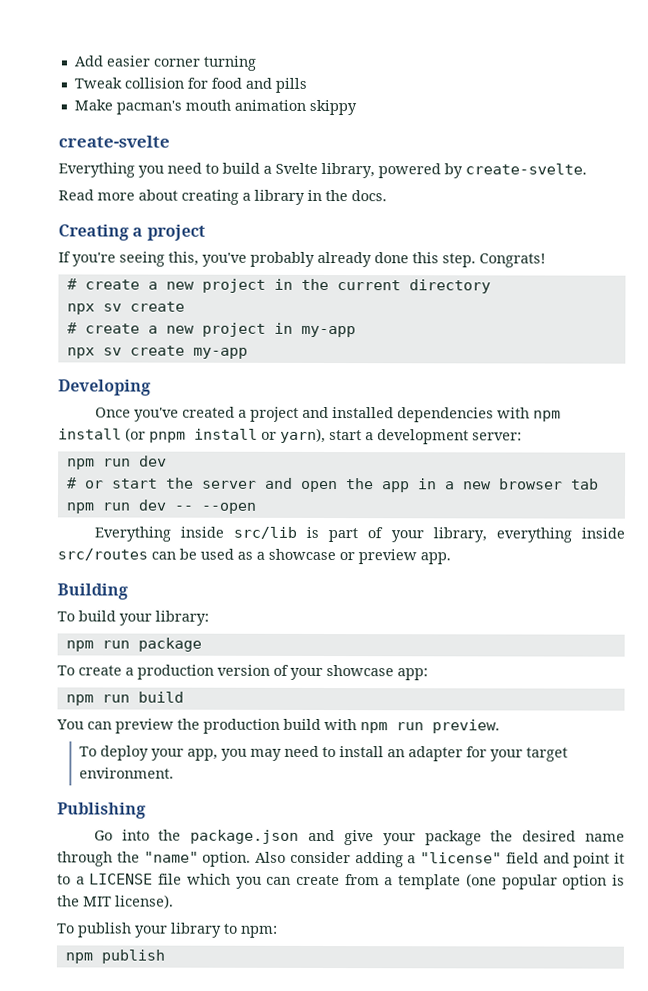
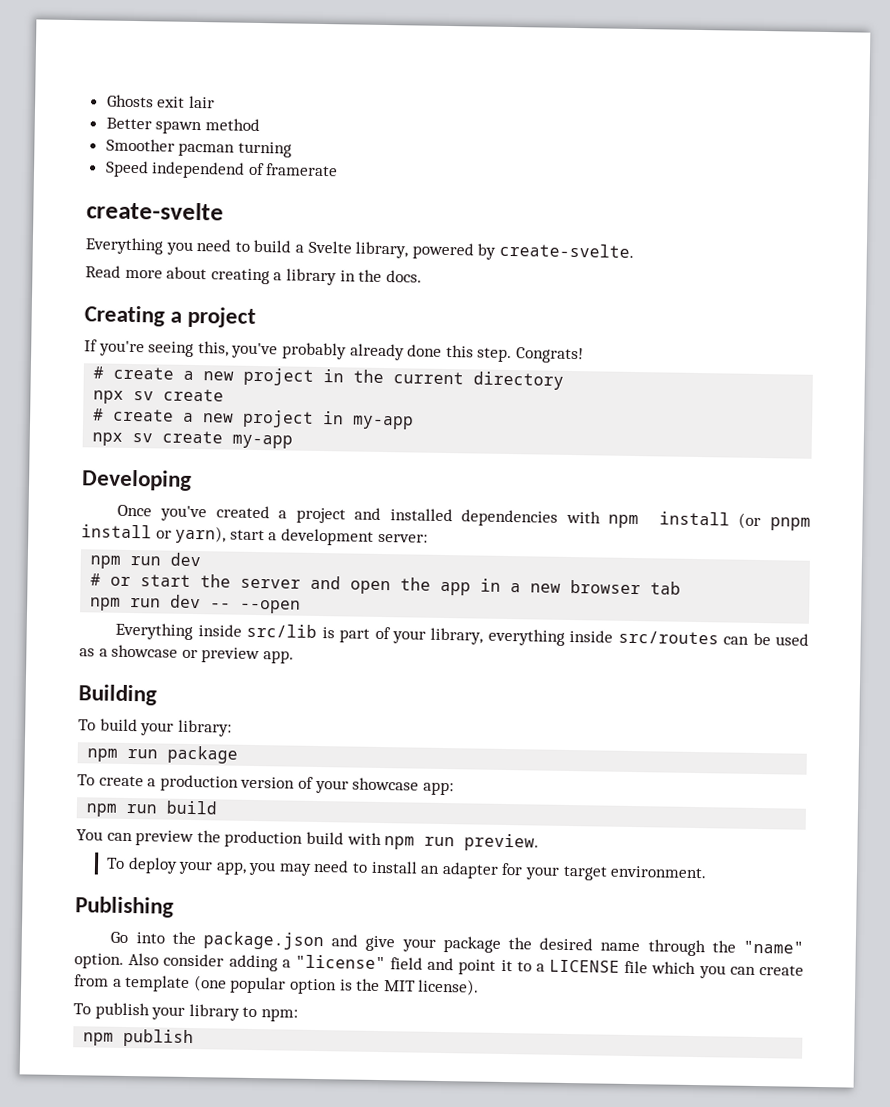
- Add easier corner turning
- Tweak collision for food and pills
- Make pacman's mouth animation skippy
+ Ghosts exit lair
+ Better spawn method
+ Smoother pacman turning
+ Speed independend of framerate

